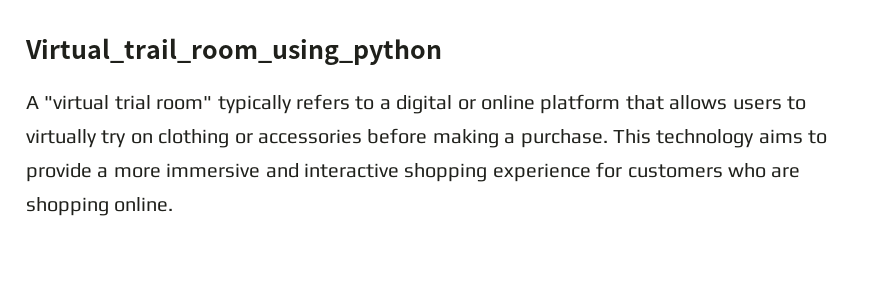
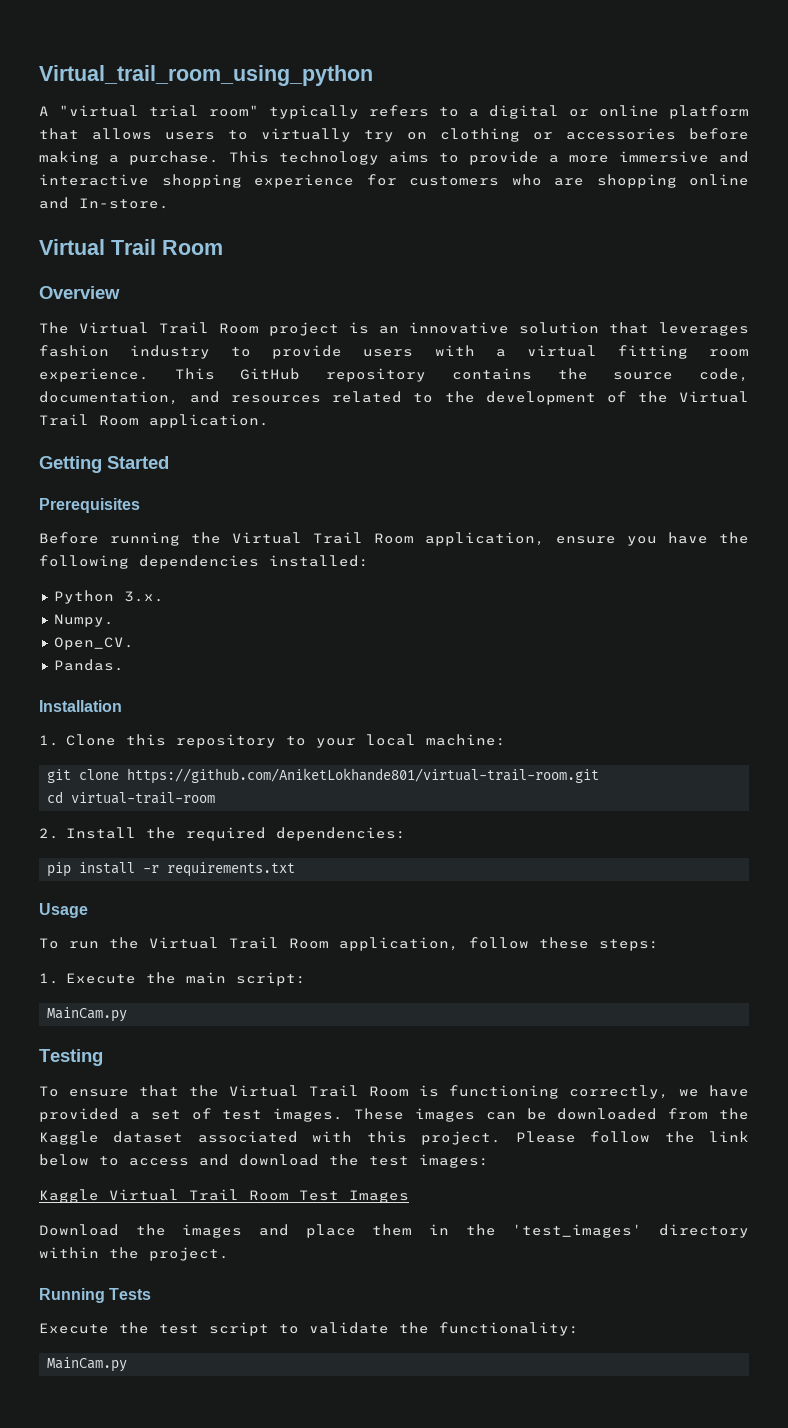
- This technology aims to provide a more immersive and interactive shopping experience for customers who are shopping online.
+ This technology aims to provide a more immersive and interactive shopping experience for customers who are shopping online and In-store.
+ Virtual Trail Room
+ Overview
+ The Virtual Trail Room project is an innovative solution that leverages fashion industry to provide users with a virtual fitting room experience. This GitHub repository contains the source code, documentation, and resources related to the development of the Virtual Trail Room application.
+ Getting Started
+ Prerequisites
+ Before running the Virtual Trail Room application, ensure you have the following dependencies installed:
+ Python 3.x.
+ Numpy.
+ Open_CV.
+ Pandas.
+ Installation
+ 1. Clone this repository to your local machine:
+ git clone https://github.com/AniketLokhande801/virtual-trail-room.git
+ cd virtual-trail-room
+ 2. Install the required dependencies:
+ pip install -r requirements.txt
+ Usage
+ To run the Virtual Trail Room application, follow these steps:
+ 1. Execute the main script:
+ MainCam.py
+ Testing
+ To ensure that the Virtual Trail Room is functioning correctly, we have provided a set of test images. These images can be downloaded from the Kaggle dataset associated with this project. Please follow the link below to access and download the test images:
+ Kaggle Virtual Trail Room Test Images
+ Download the images and place them in the 'test_images' directory within the project.
+ Running Tests
+ Execute the test script to validate the functionality:
+ MainCam.py

